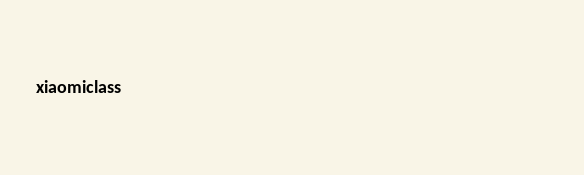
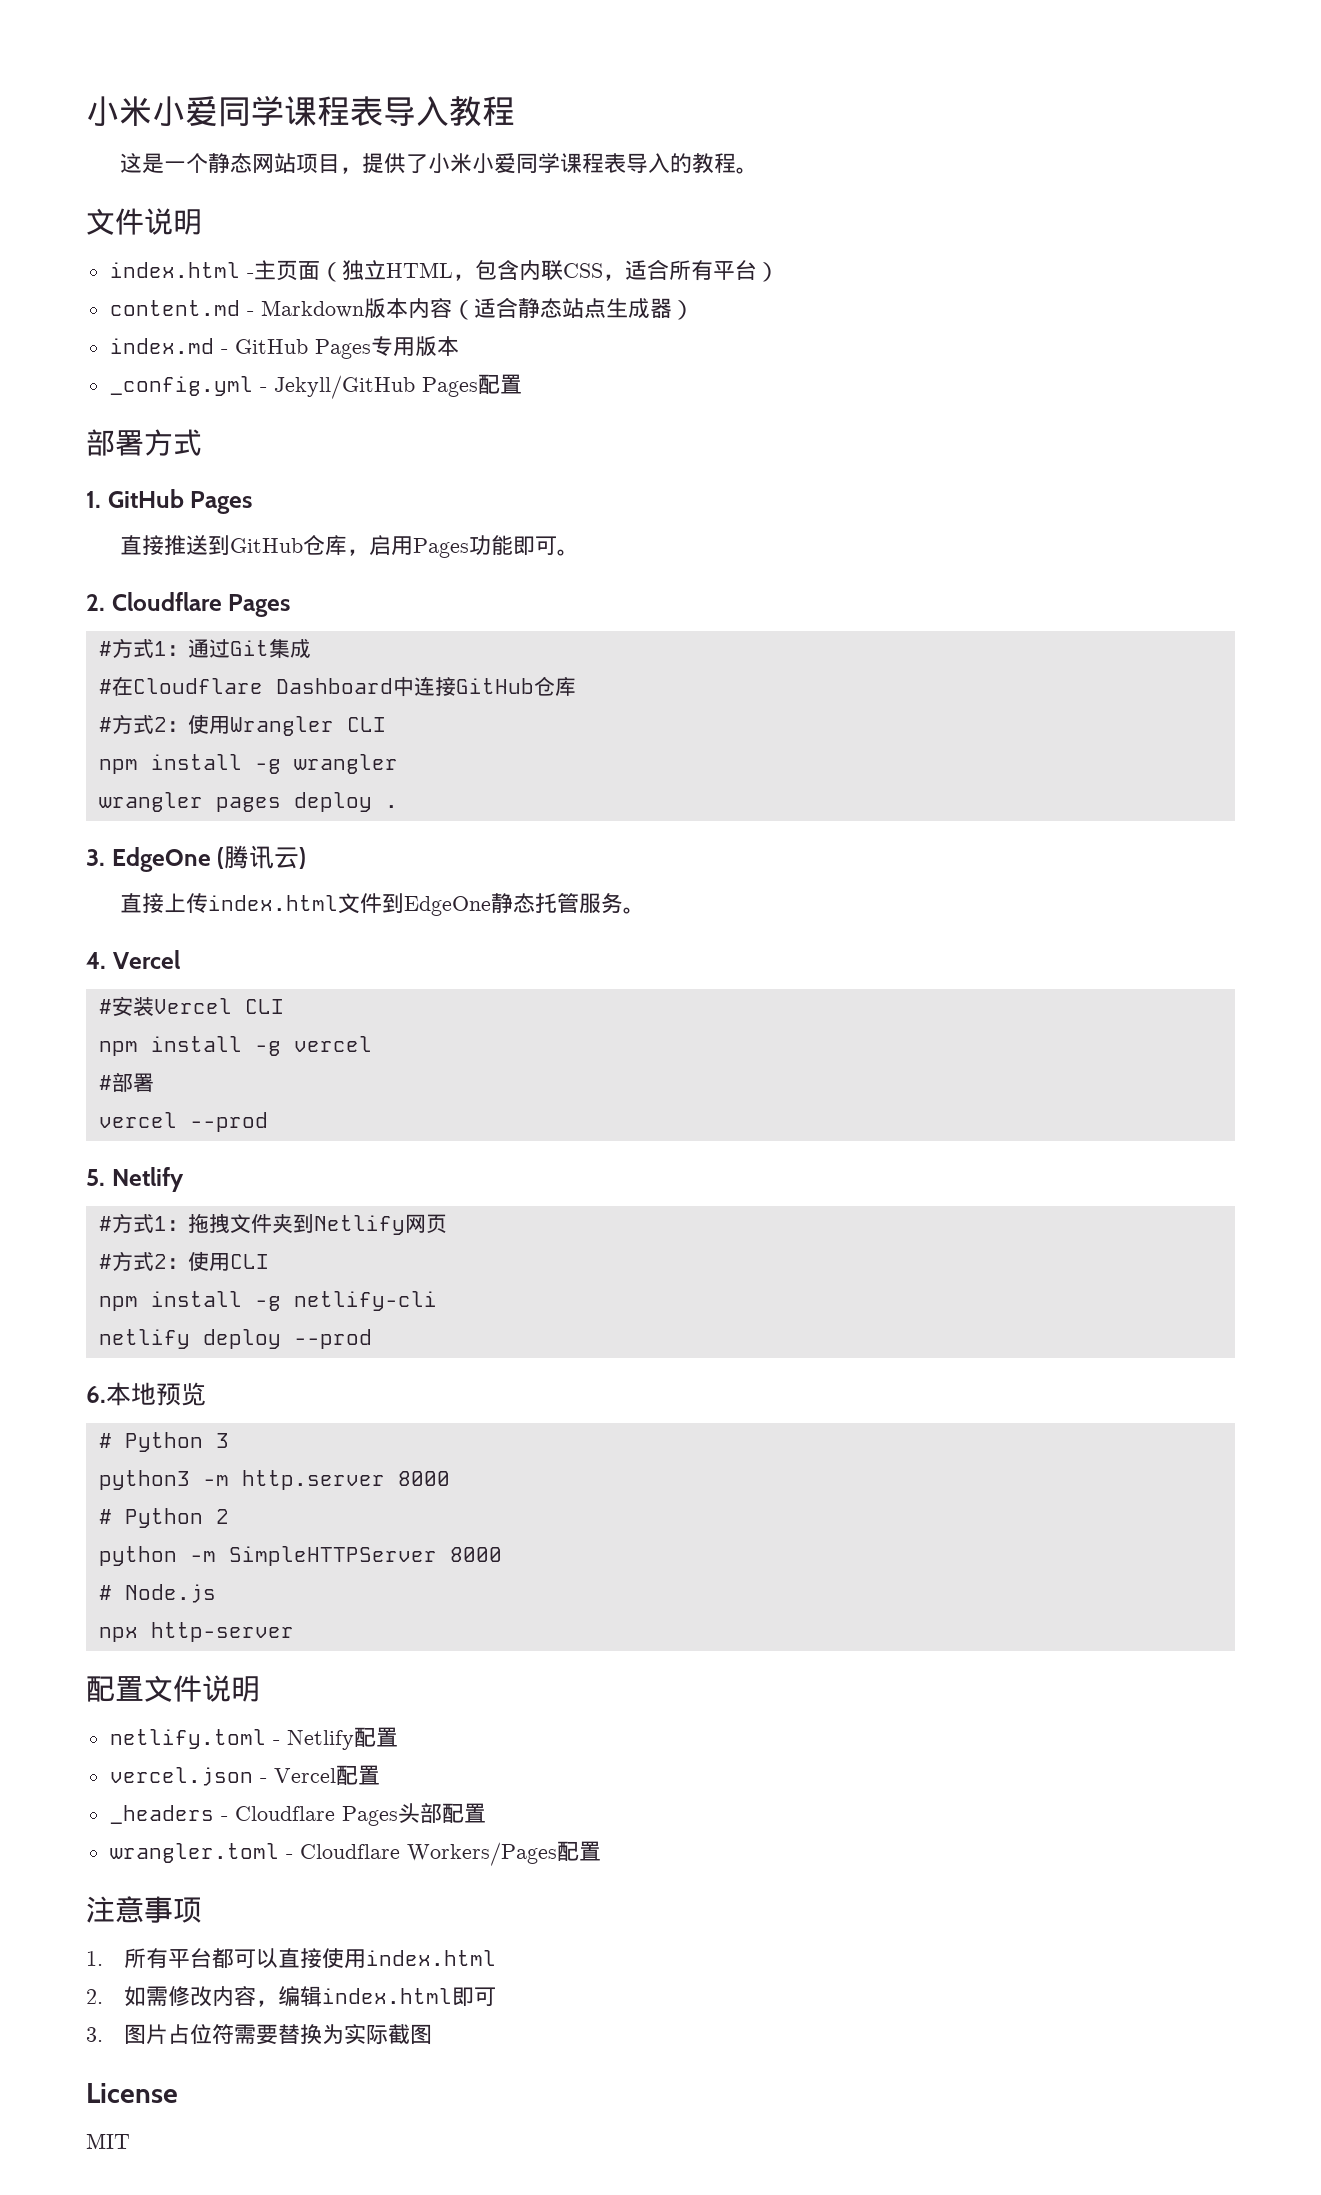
- xiaomiclass
+ 小米小爱同学课程表导入教程
+ 这是一个静态网站项目，提供了小米小爱同学课程表导入的教程。
+ 文件说明
+ index.html -主页面（独立HTML，包含内联CSS，适合所有平台）
+ content.md - Markdown版本内容（适合静态站点生成器）
+ index.md - GitHub Pages专用版本
+ _config.yml - Jekyll/GitHub Pages配置
+ 部署方式
+ 1. GitHub Pages
+ 直接推送到GitHub仓库，启用Pages功能即可。
+ 2. Cloudflare Pages
+ #方式1：通过Git集成
+ #在Cloudflare Dashboard中连接GitHub仓库
+ #方式2：使用Wrangler CLI
+ npm install -g wrangler
+ wrangler pages deploy .
+ 3. EdgeOne (腾讯云)
+ 直接上传index.html文件到EdgeOne静态托管服务。
+ 4. Vercel
+ #安装Vercel CLI
+ npm install -g vercel
+ #部署
+ vercel --prod
+ 5. Netlify
+ #方式1：拖拽文件夹到Netlify网页
+ #方式2：使用CLI
+ npm install -g netlify-cli
+ netlify deploy --prod
+ 6.本地预览
+ # Python 3
+ python3 -m http.server 8000
+ # Python 2
+ python -m SimpleHTTPServer 8000
+ # Node.js
+ npx http-server
+ 配置文件说明
+ netlify.toml - Netlify配置
+ vercel.json - Vercel配置
+ _headers - Cloudflare Pages头部配置
+ wrangler.toml - Cloudflare Workers/Pages配置
+ 注意事项
+ 1.所有平台都可以直接使用index.html
+ 2.如需修改内容，编辑index.html即可
+ 3.图片占位符需要替换为实际截图
+ License
+ MIT

